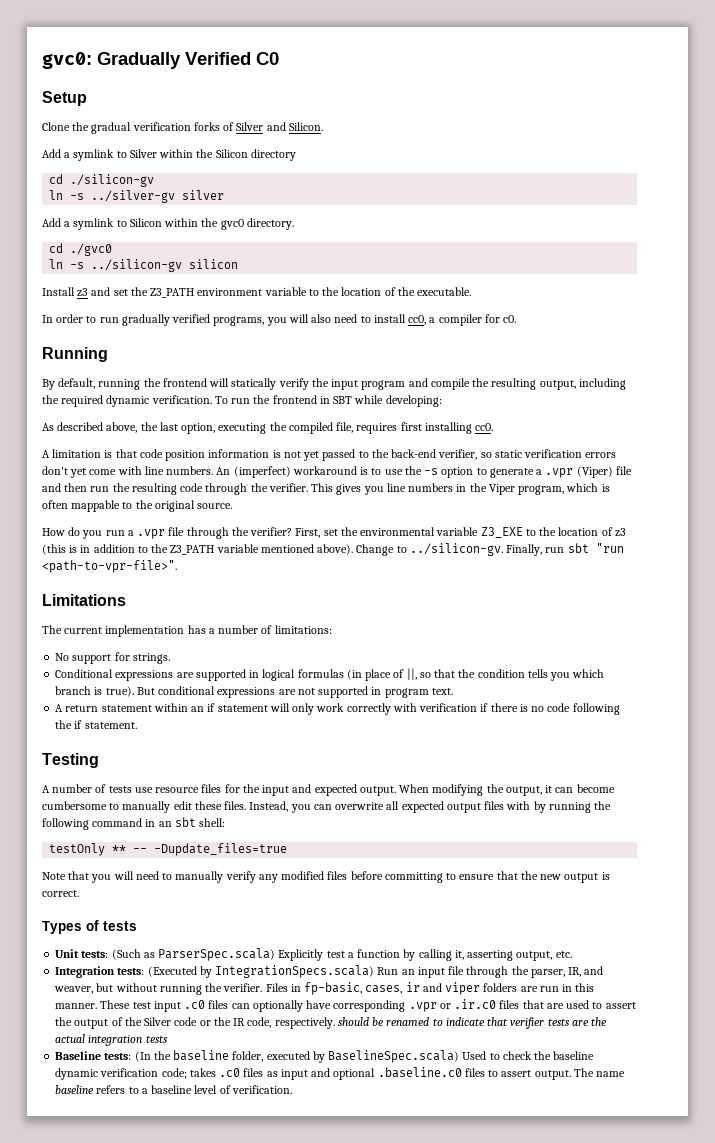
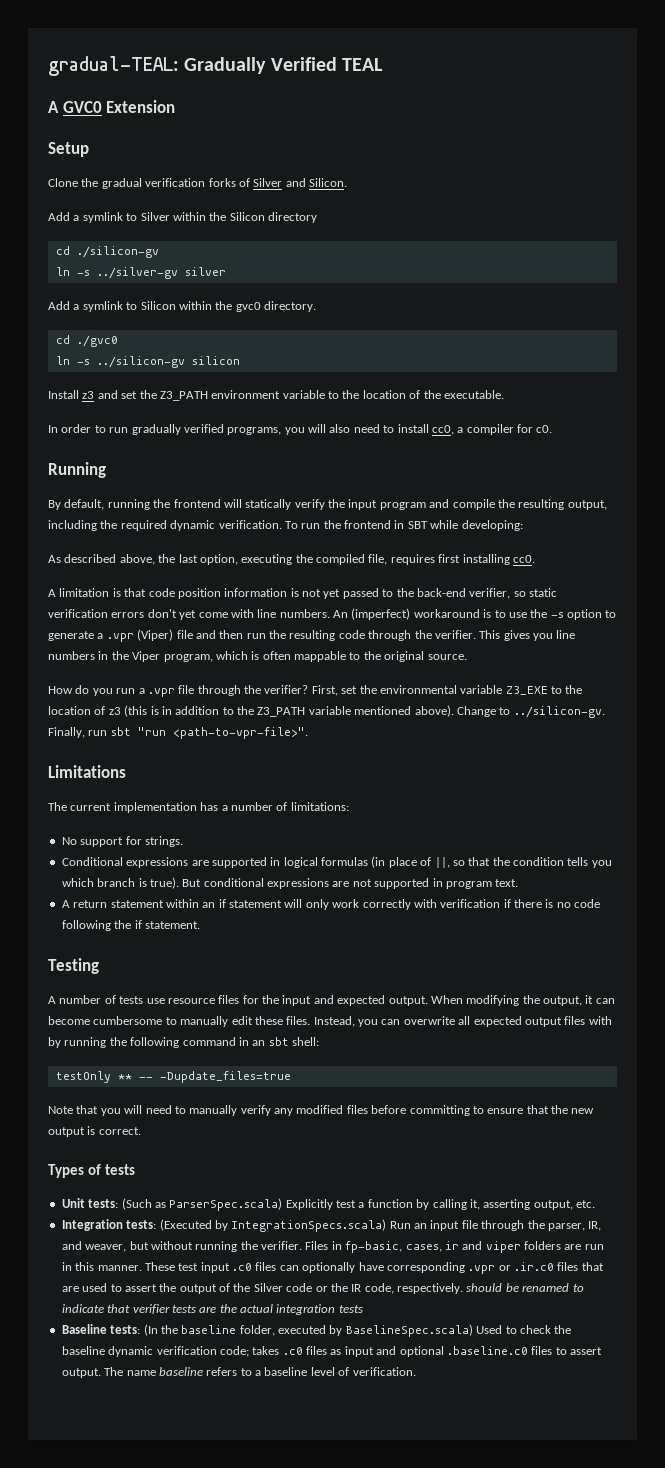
- gvc0: Gradually Verified C0
+ gradual-TEAL: Gradually Verified TEAL
+ A GVC0 Extension

